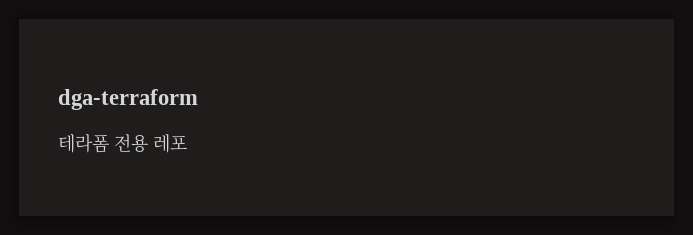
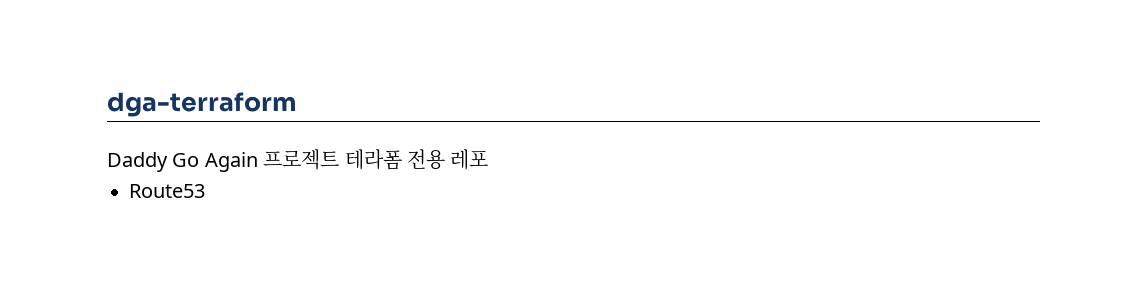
- 테라폼 전용 레포
+ Daddy Go Again 프로젝트 테라폼 전용 레포
+ Route53

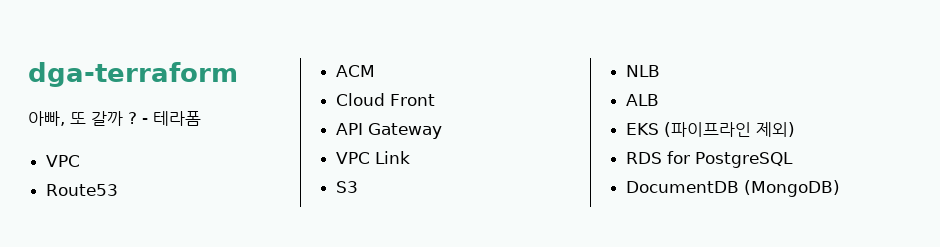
- Daddy Go Again 프로젝트 테라폼 전용 레포
+ 아빠, 또 갈까 ? - 테라폼
+ VPC
+ ACM
+ Cloud Front
+ API Gateway
+ VPC Link
+ S3
+ NLB
+ ALB
+ EKS (파이프라인 제외)
+ RDS for PostgreSQL
+ DocumentDB (MongoDB)

